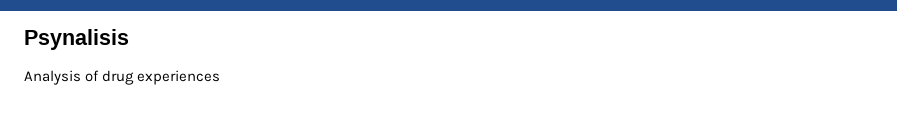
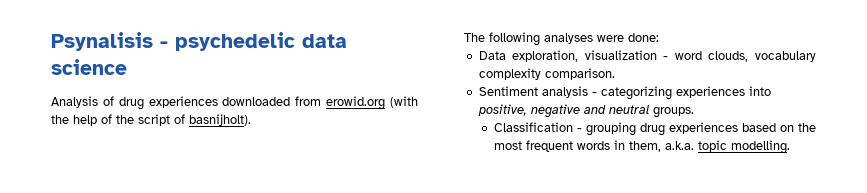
- Psynalisis
+ Psynalisis - psychedelic data science
- Analysis of drug experiences
+ Analysis of drug experiences downloaded from erowid.org (with the help of the script of basnijholt).
+ The following analyses were done:
+ Data exploration, visualization - word clouds, vocabulary complexity comparison.
+ Sentiment analysis - categorizing experiences into positive, negative and neutral groups.
+ Classification - grouping drug experiences based on the most frequent words in them, a.k.a. topic modelling.

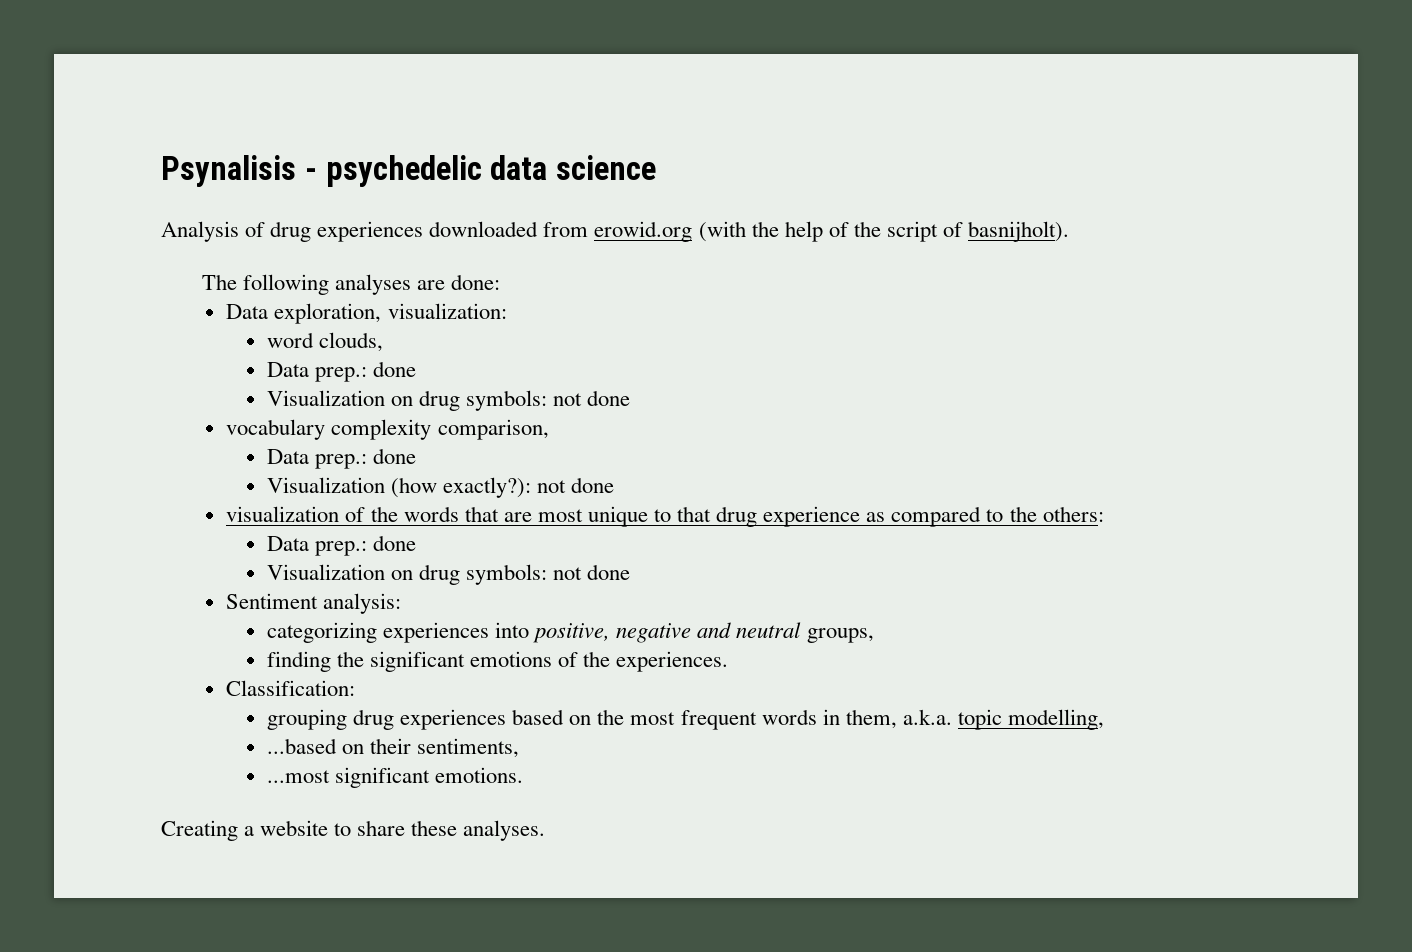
- The following analyses were done:
+ The following analyses are done:
- Data exploration, visualization - word clouds, vocabulary complexity comparison.
+ Data exploration, visualization:
+ word clouds,
+ Data prep.: done
+ Visualization on drug symbols: not done
+ vocabulary complexity comparison,
+ Data prep.: done
+ Visualization (how exactly?): not done
+ visualization of the words that are most unique to that drug experience as compared to the others:
+ Data prep.: done
+ Visualization on drug symbols: not done
- Sentiment analysis - categorizing experiences into positive, negative and neutral groups.
- Classification - grouping drug experiences based on the most frequent words in them, a.k.a. topic modelling.
+ Sentiment analysis:
+ categorizing experiences into positive, negative and neutral groups,
+ finding the significant emotions of the experiences.
+ Classification:
+ grouping drug experiences based on the most frequent words in them, a.k.a. topic modelling,
+ ...based on their sentiments,
+ ...most significant emotions.
+ Creating a website to share these analyses.

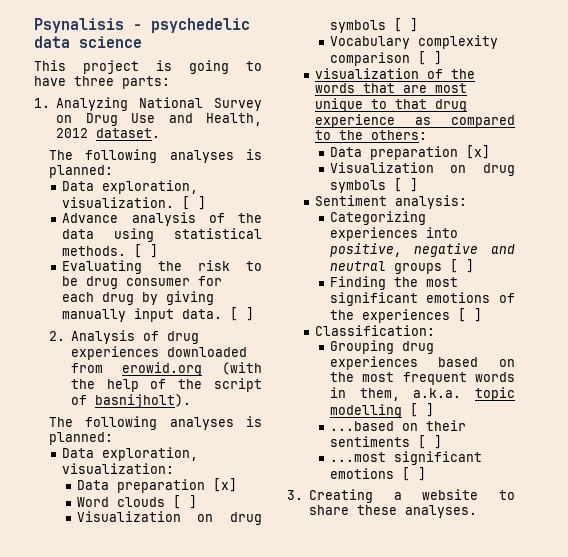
- Analysis of drug experiences downloaded from erowid.org (with the help of the script of basnijholt).
- The following analyses are done:
+ This project is going to have three parts:
+ 1. Analyzing National Survey on Drug Use and Health, 2012 dataset.
+ The following analyses is planned:
+ Data exploration, visualization. [ ]
+ Advance analysis of the data using statistical methods. [ ]
+ Evaluating the risk to be drug consumer for each drug by giving manually input data. [ ]
+ 2. Analysis of drug experiences downloaded from erowid.org (with the help of the script of basnijholt).
+ The following analyses is planned:
  Data exploration, visualization:
- word clouds,
- Data prep.: done
- Visualization on drug symbols: not done
- vocabulary complexity comparison,
- Data prep.: done
- Visualization (how exactly?): not done
+ Data preparation [x]
+ Word clouds [ ]
+ Visualization on drug symbols [ ]
+ Vocabulary complexity comparison [ ]
  visualization of the words that are most unique to that drug experience as compared to the others:
- Data prep.: done
- Visualization on drug symbols: not done
+ Data preparation [x]
+ Visualization on drug symbols [ ]
- categorizing experiences into positive, negative and neutral groups,
- finding the significant emotions of the experiences.
+ Categorizing experiences into positive, negative and neutral groups [ ]
+ Finding the most significant emotions of the experiences [ ]
- grouping drug experiences based on the most frequent words in them, a.k.a. topic modelling,
+ Grouping drug experiences based on the most frequent words in them, a.k.a. topic modelling [ ]
- ...based on their sentiments,
+ ...based on their sentiments [ ]
- ...most significant emotions.
- Creating a website to share these analyses.
+ ...most significant emotions [ ]
+ 3. Creating a website to share these analyses.

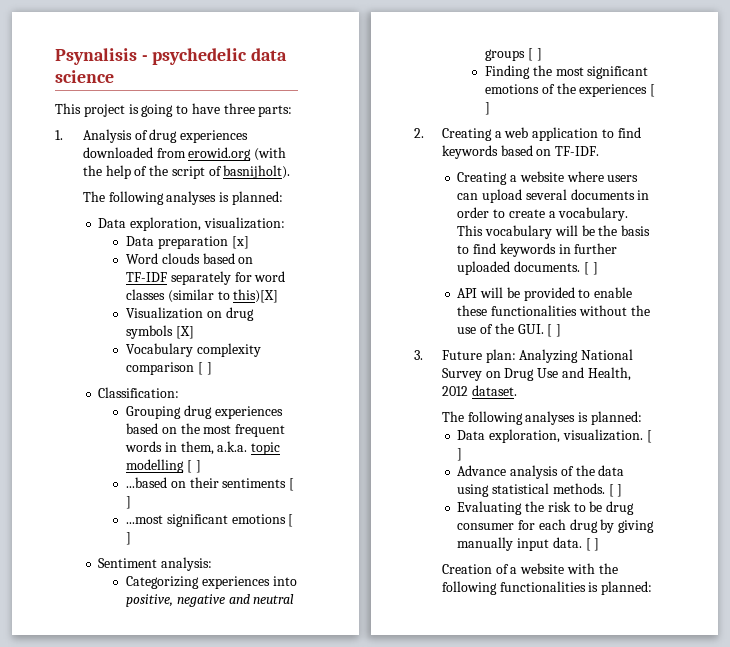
- 1. Analyzing National Survey on Drug Use and Health, 2012 dataset.
+ 1. Analysis of drug experiences downloaded from erowid.org (with the help of the script of basnijholt).
+ The following analyses is planned:
+ Data exploration, visualization:
+ Data preparation [x]
+ Word clouds based on TF-IDF separately for word classes (similar to this)[X]
+ Visualization on drug symbols [X]
+ Vocabulary complexity comparison [ ]
+ Classification:
+ Grouping drug experiences based on the most frequent words in them, a.k.a. topic modelling [ ]
+ ...based on their sentiments [ ]
+ ...most significant emotions [ ]
+ Sentiment analysis:
+ Categorizing experiences into positive, negative and neutral groups [ ]
+ Finding the most significant emotions of the experiences [ ]
+ 2. Creating a web application to find keywords based on TF-IDF.
+ Creating a website where users can upload several documents in order to create a vocabulary. This vocabulary will be the basis to find keywords in further uploaded documents. [ ]
+ API will be provided to enable these functionalities without the use of the GUI. [ ]
+ 3. Future plan: Analyzing National Survey on Drug Use and Health, 2012 dataset.
- 2. Analysis of drug experiences downloaded from erowid.org (with the help of the script of basnijholt).
- The following analyses is planned:
- Data exploration, visualization:
- Data preparation [x]
- Word clouds [ ]
- Visualization on drug symbols [ ]
- Vocabulary complexity comparison [ ]
- visualization of the words that are most unique to that drug experience as compared to the others:
- Data preparation [x]
- Visualization on drug symbols [ ]
- Sentiment analysis:
- Categorizing experiences into positive, negative and neutral groups [ ]
- Finding the most significant emotions of the experiences [ ]
- Classification:
- Grouping drug experiences based on the most frequent words in them, a.k.a. topic modelling [ ]
- ...based on their sentiments [ ]
- ...most significant emotions [ ]
- 3. Creating a website to share these analyses.
+ Creation of a website with the following functionalities is planned:

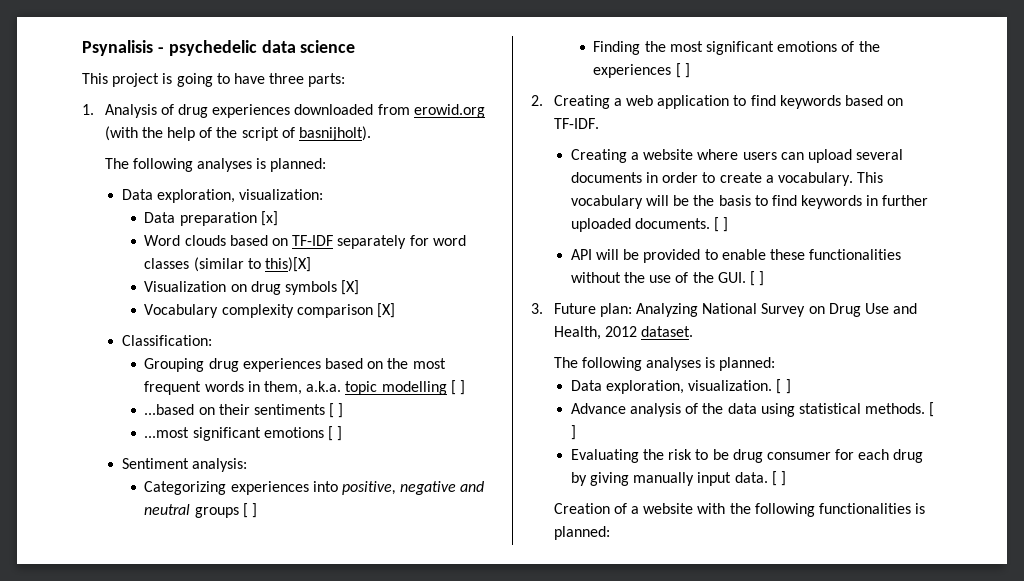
- Vocabulary complexity comparison [ ]
+ Vocabulary complexity comparison [X]

